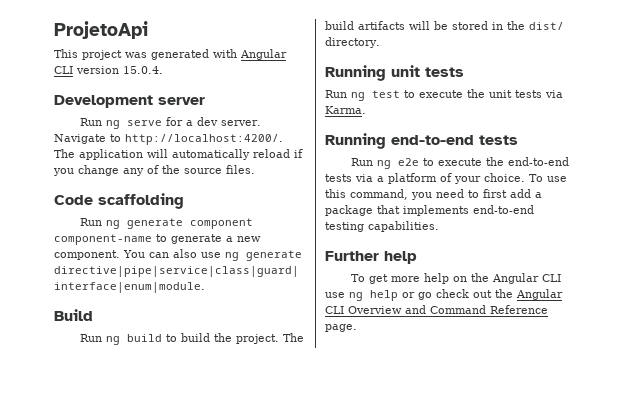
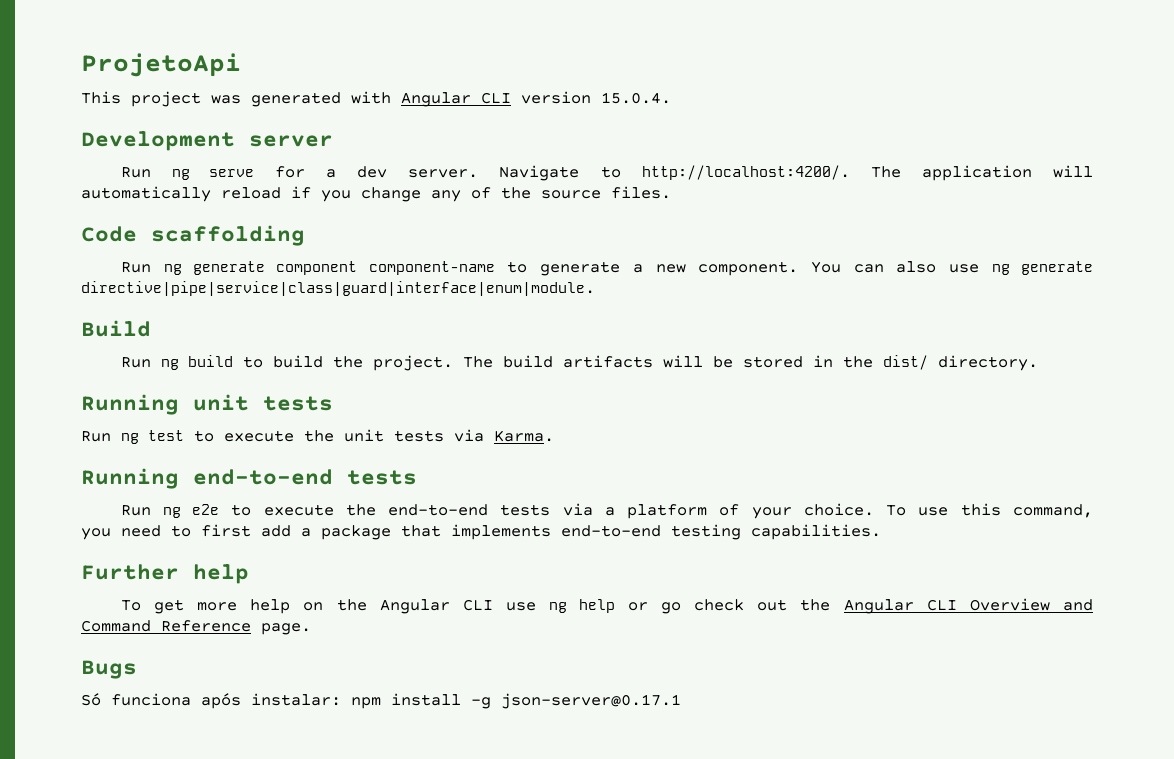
+ Bugs
+ Só funciona após instalar: npm install -g json-server@0.17.1

